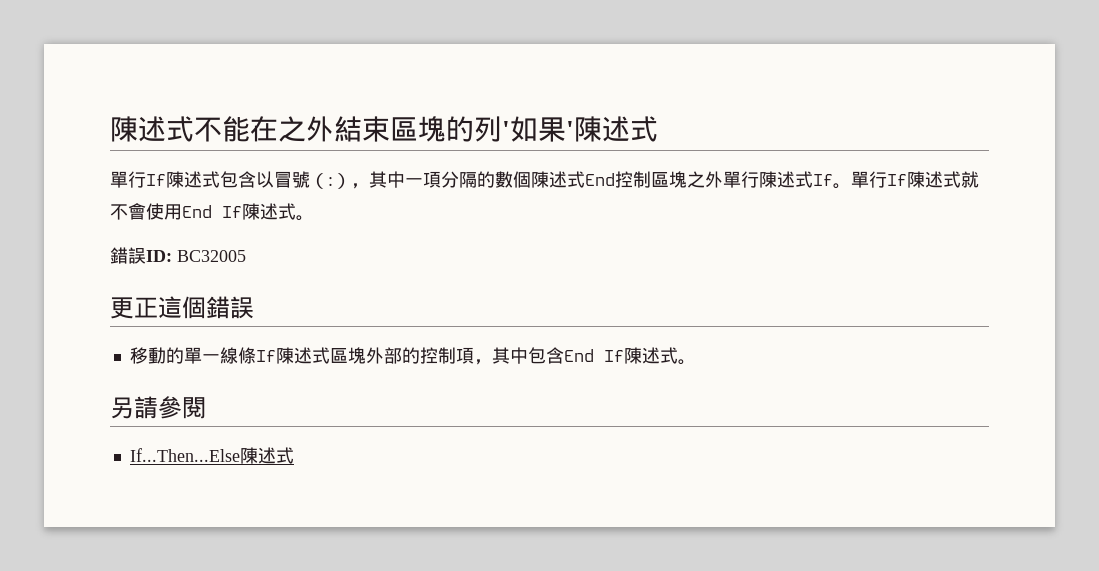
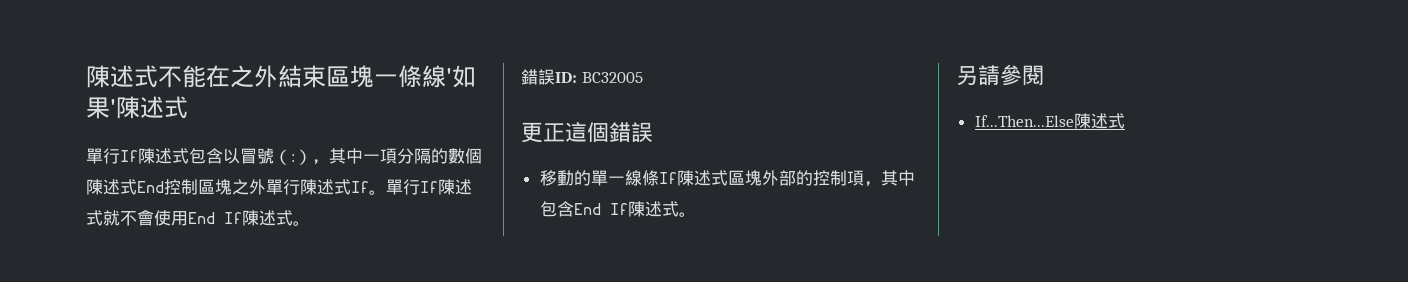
- 陳述式不能在之外結束區塊的列'如果'陳述式
+ 陳述式不能在之外結束區塊一條線'如果'陳述式

